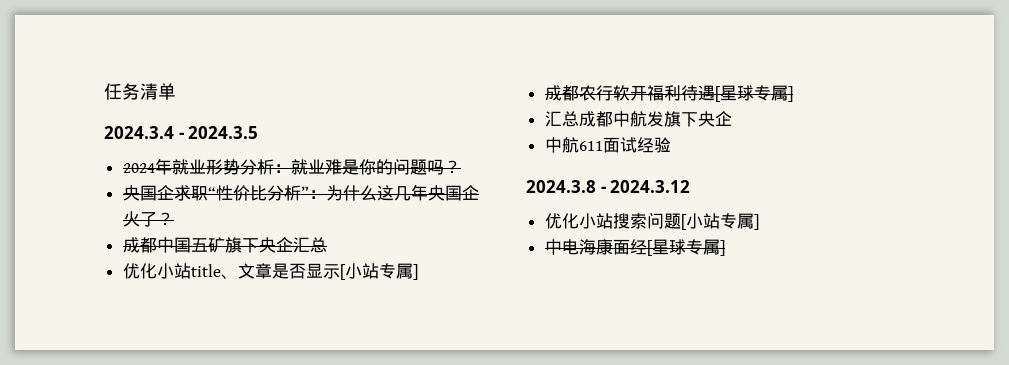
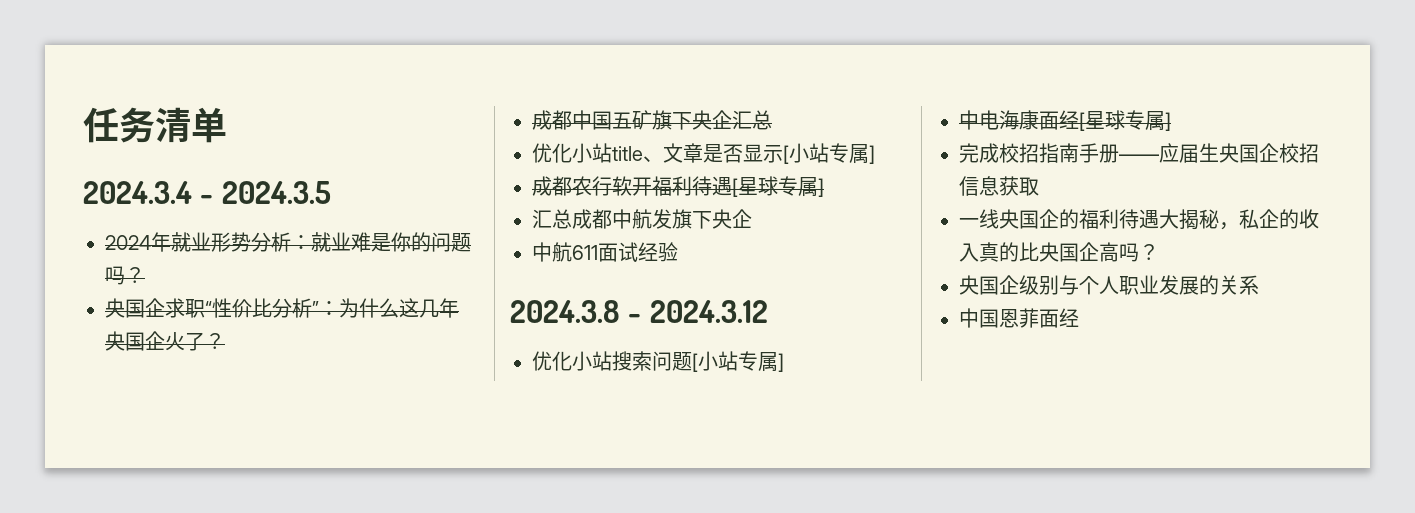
+ 完成校招指南手册——应届生央国企校招信息获取
+ 一线央国企的福利待遇大揭秘，私企的收入真的比央国企高吗？
+ 央国企级别与个人职业发展的关系
+ 中国恩菲面经

